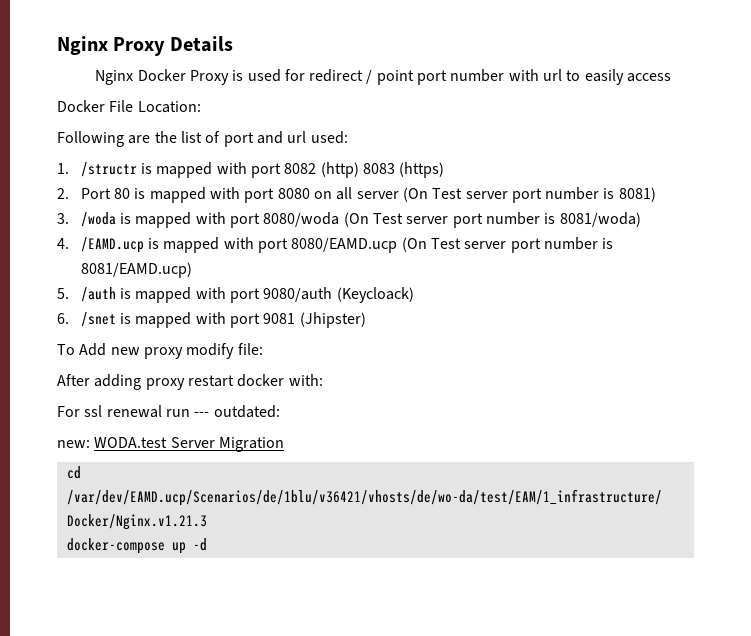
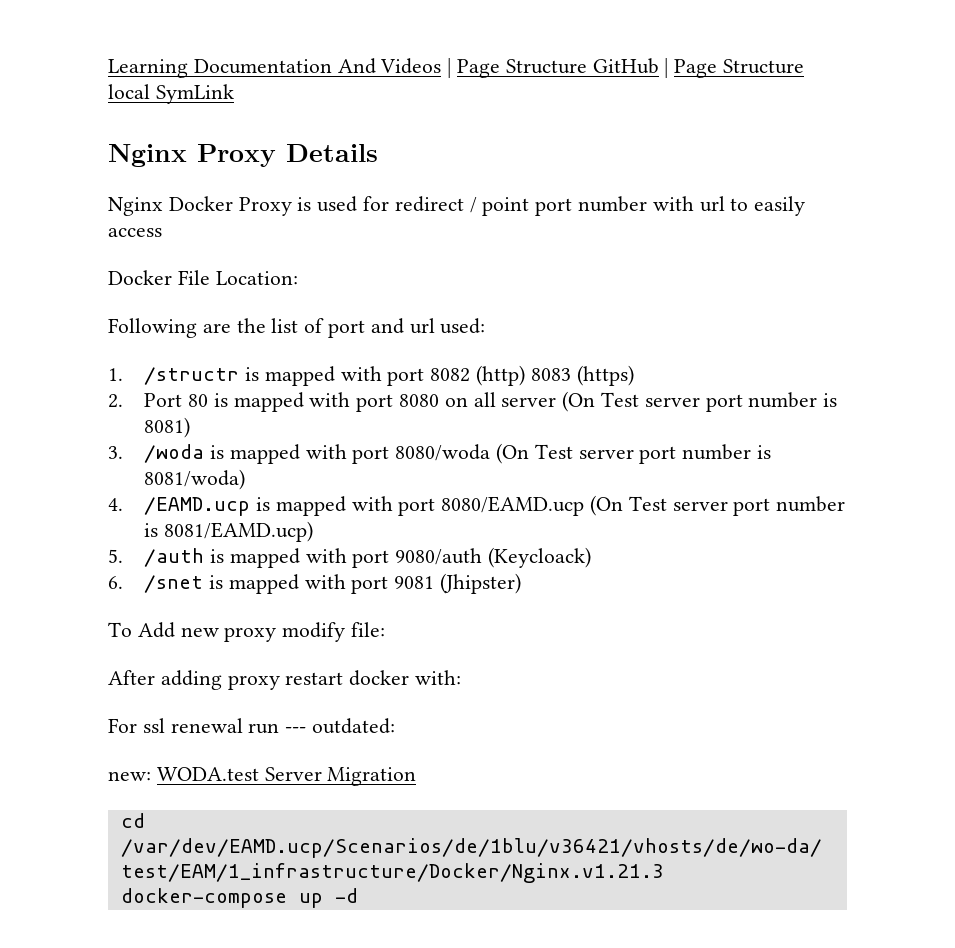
+ Learning Documentation And Videos | Page Structure GitHub | Page Structure local SymLink

